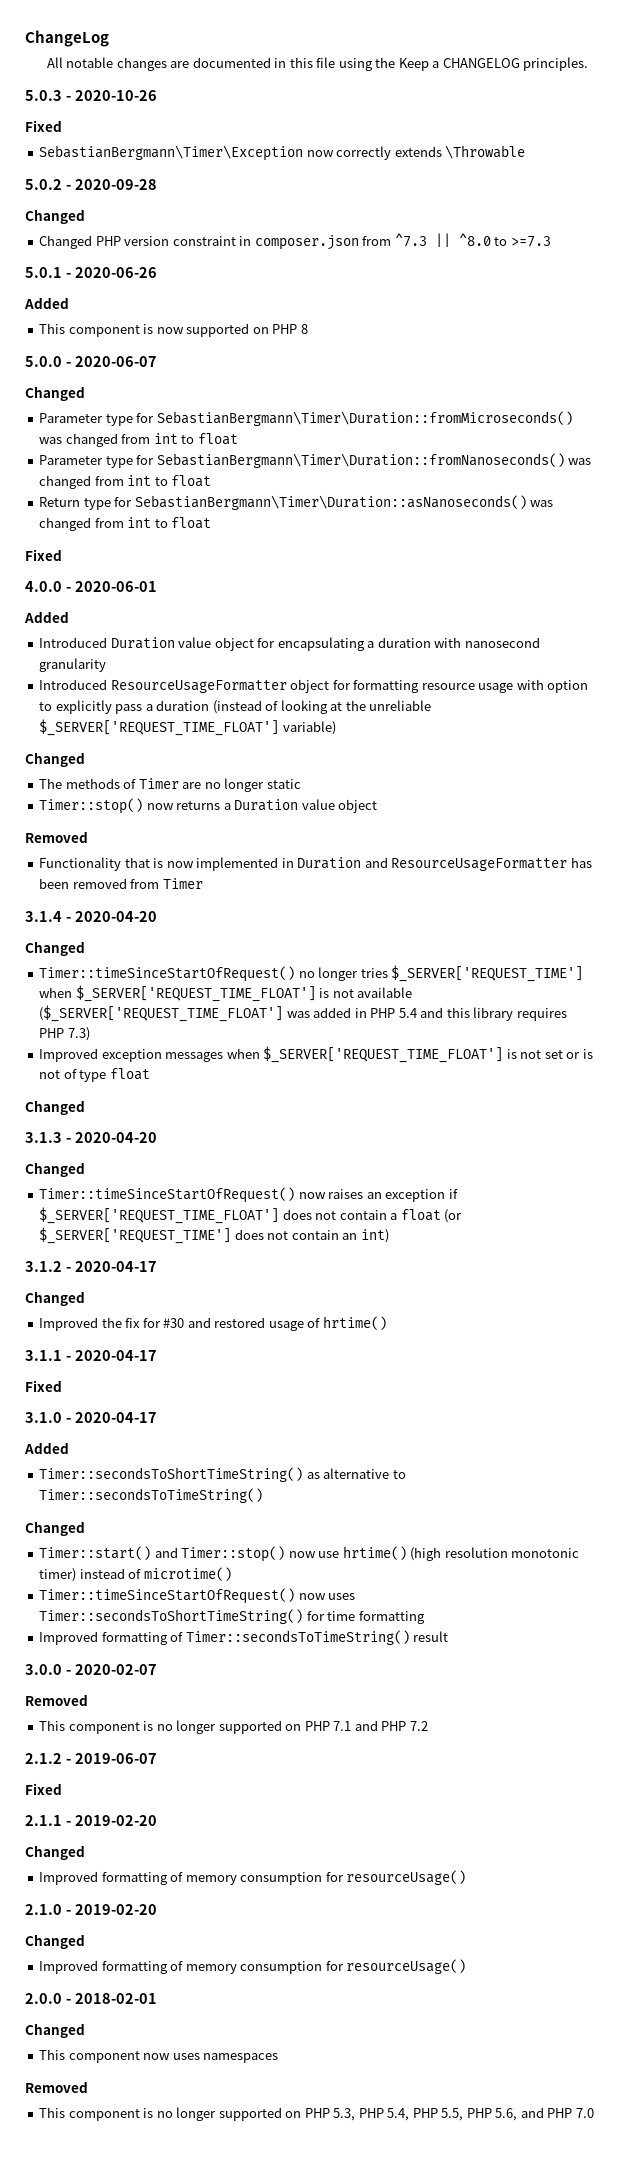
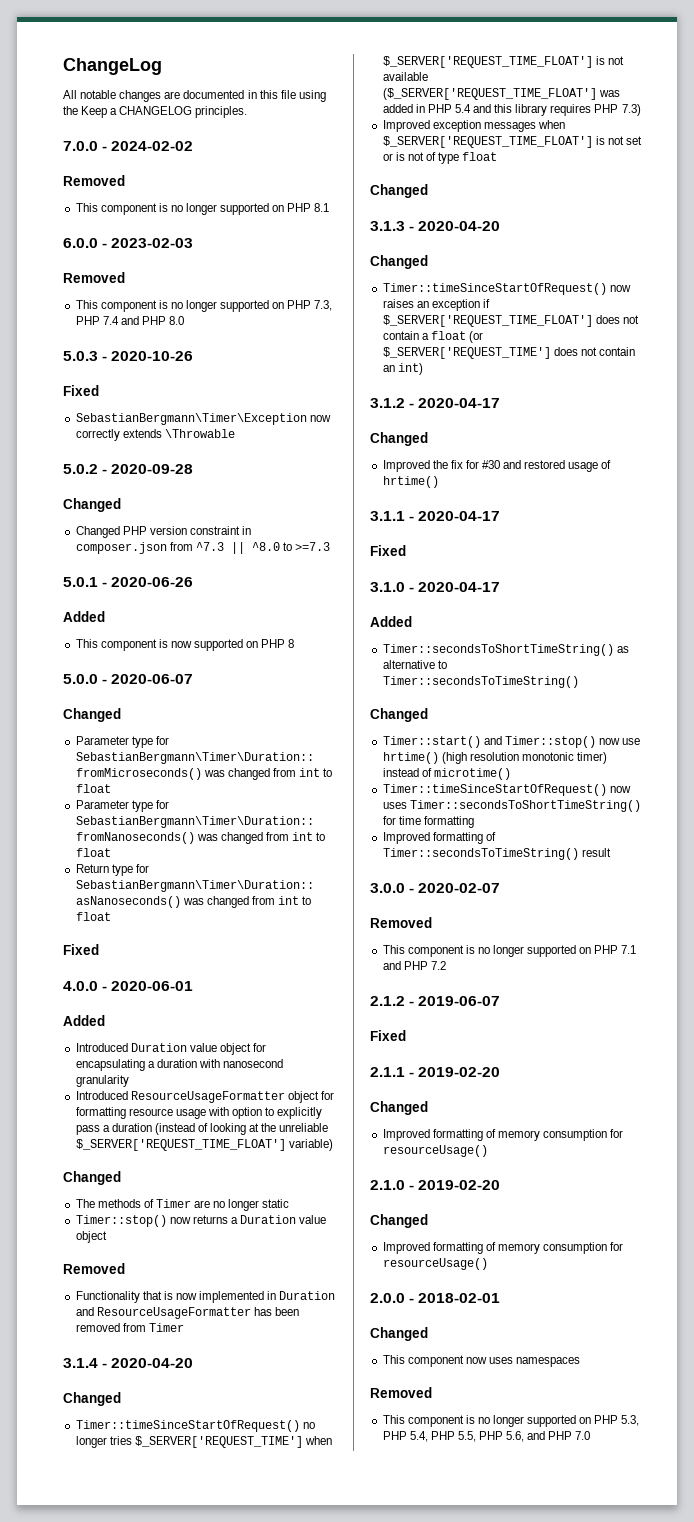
+ 7.0.0 - 2024-02-02
+ Removed
+ This component is no longer supported on PHP 8.1
+ 6.0.0 - 2023-02-03
+ Removed
+ This component is no longer supported on PHP 7.3, PHP 7.4 and PHP 8.0

